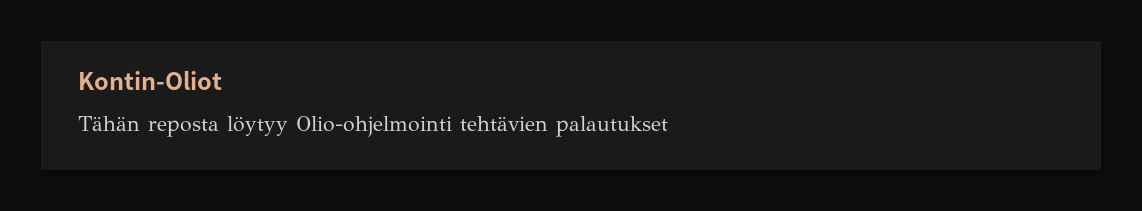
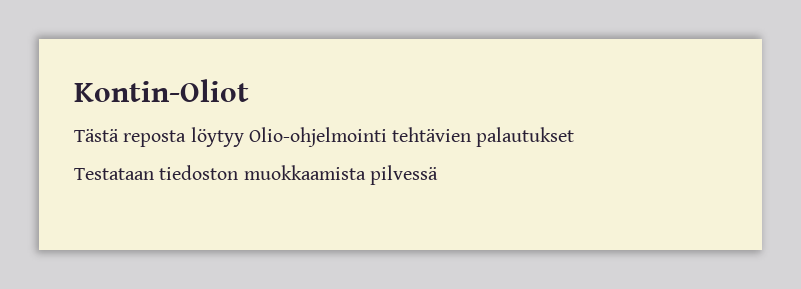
- Tähän reposta löytyy Olio-ohjelmointi tehtävien palautukset
+ Tästä reposta löytyy Olio-ohjelmointi tehtävien palautukset
+ Testataan tiedoston muokkaamista pilvessä

